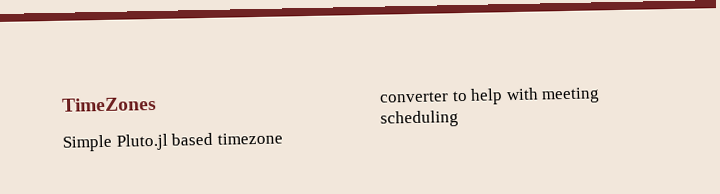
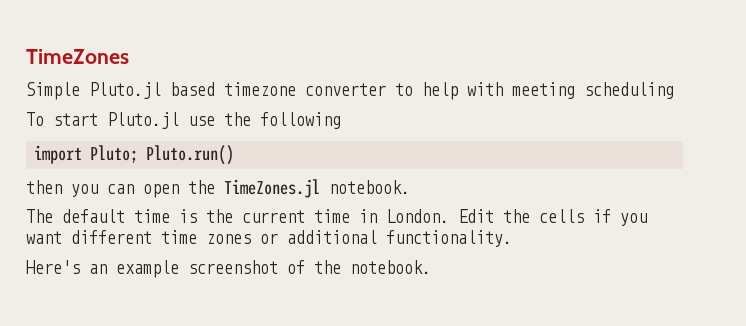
+ To start Pluto.jl use the following
+ import Pluto; Pluto.run()
+ then you can open the TimeZones.jl notebook.
+ The default time is the current time in London. Edit the cells if you want different time zones or additional functionality.
+ Here's an example screenshot of the notebook.

